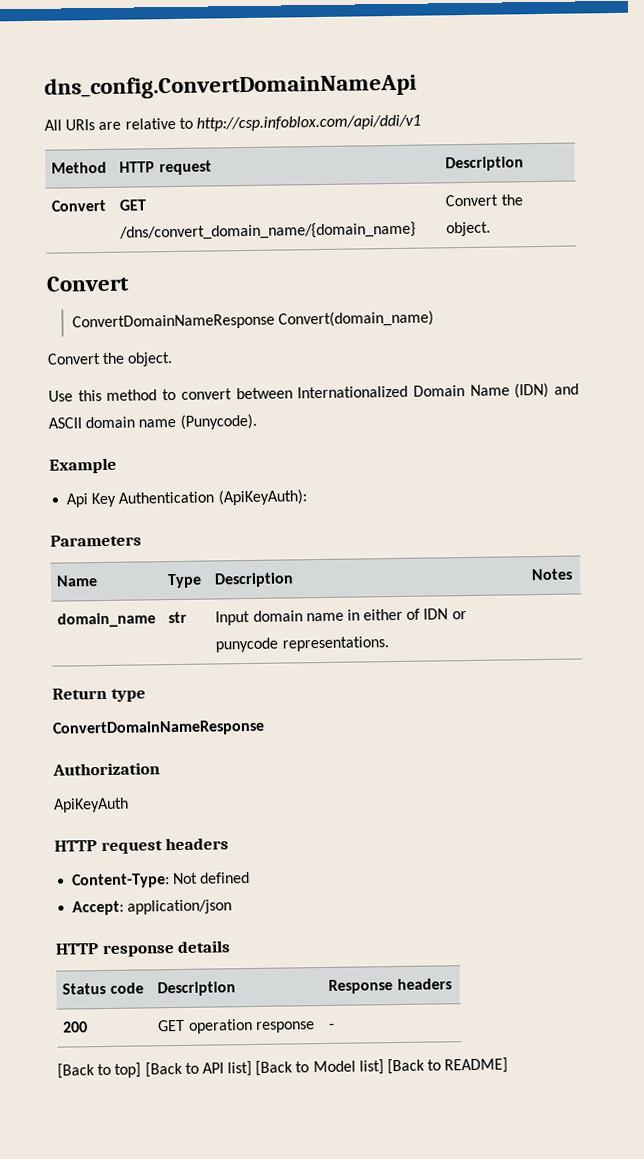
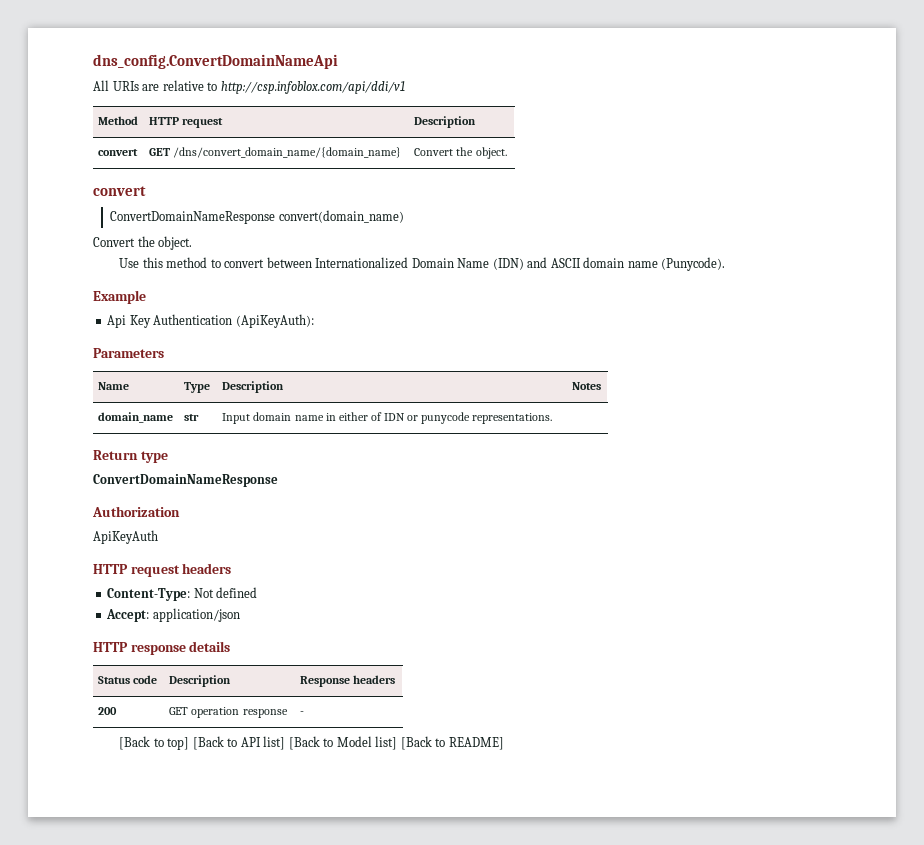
- Convert | GET /dns/convert_domain_name/{domain_name} | Convert the object.
- Convert
- ConvertDomainNameResponse Convert(domain_name)
+ convert | GET /dns/convert_domain_name/{domain_name} | Convert the object.
+ convert
+ ConvertDomainNameResponse convert(domain_name)

